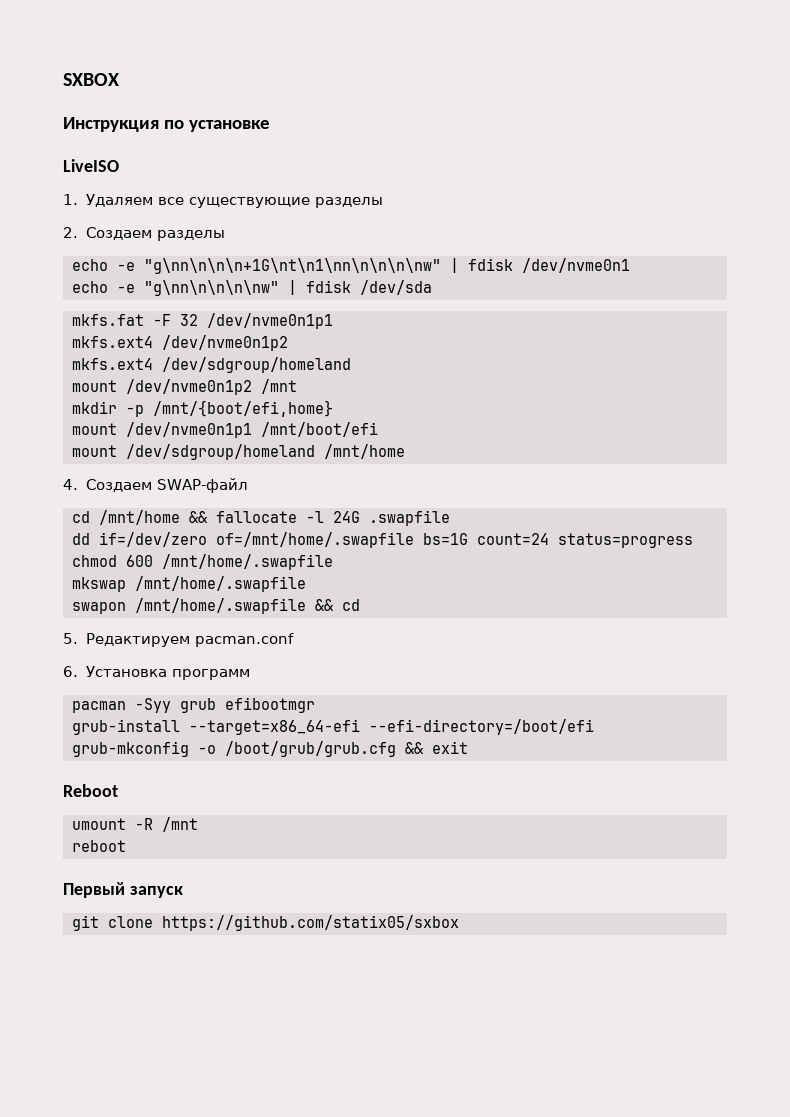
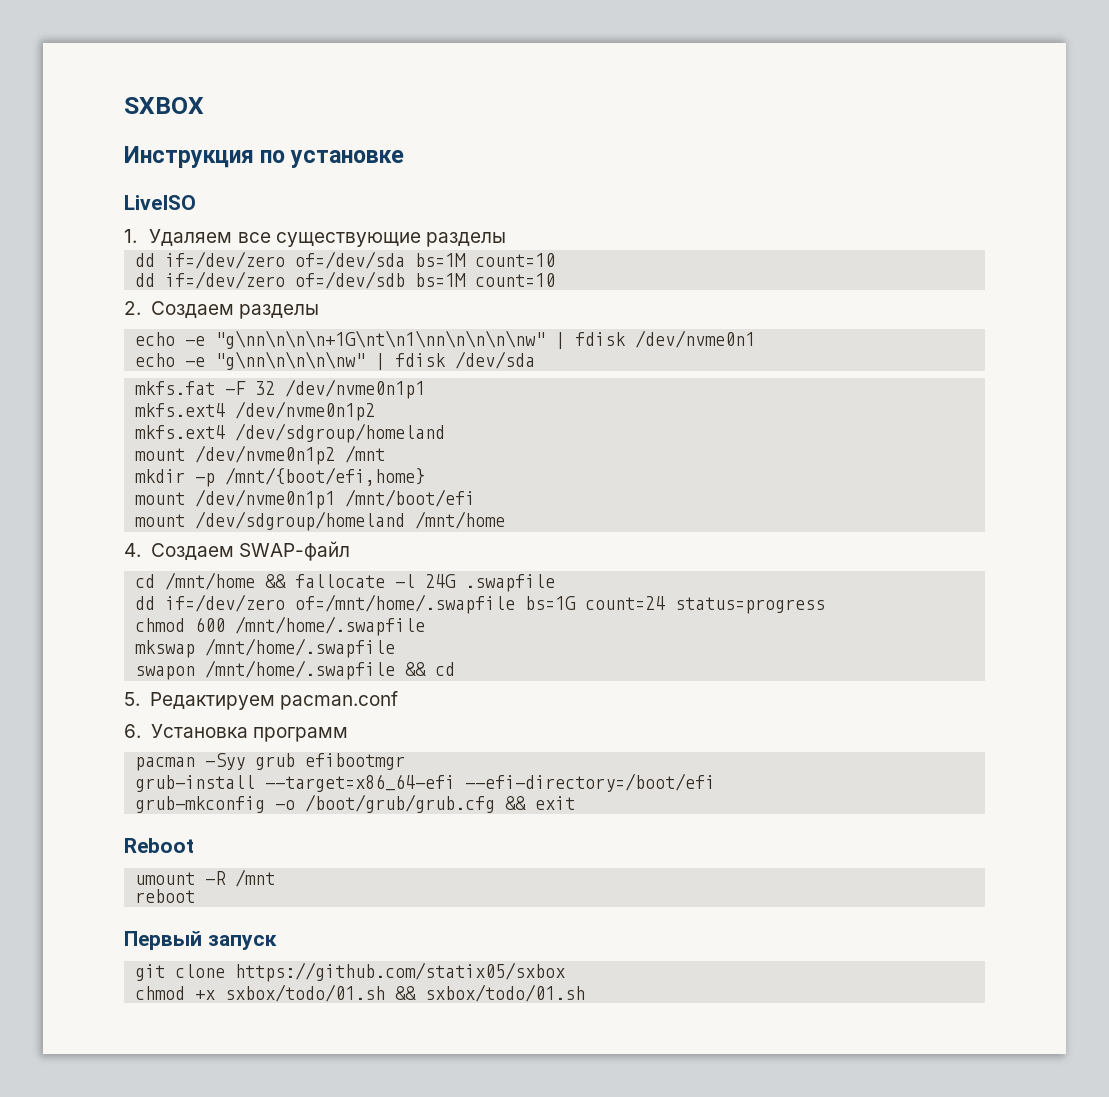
+ dd if=/dev/zero of=/dev/sda bs=1M count=10
+ dd if=/dev/zero of=/dev/sdb bs=1M count=10
+ chmod +x sxbox/todo/01.sh && sxbox/todo/01.sh

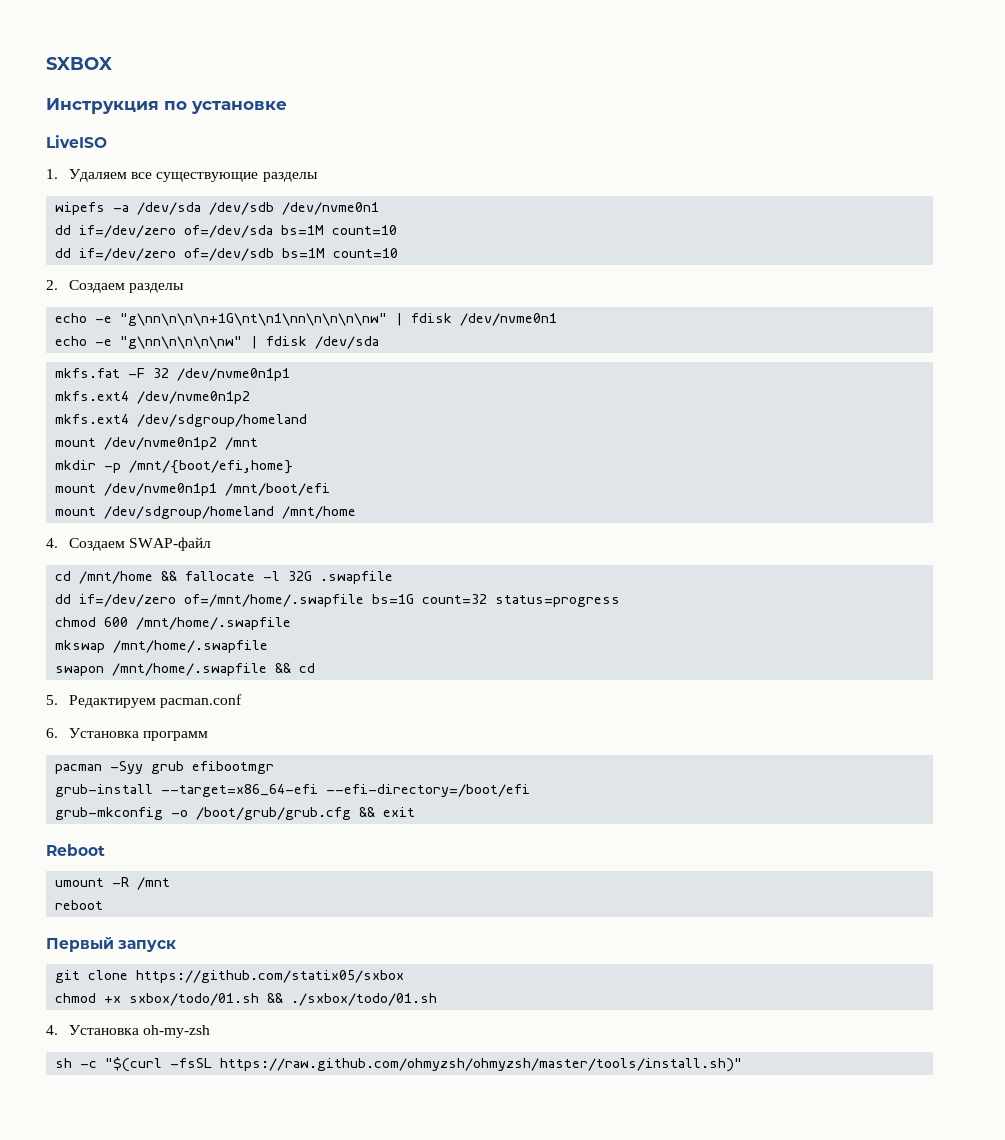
+ wipefs -a /dev/sda /dev/sdb /dev/nvme0n1
- cd /mnt/home && fallocate -l 24G .swapfile
+ cd /mnt/home && fallocate -l 32G .swapfile
- dd if=/dev/zero of=/mnt/home/.swapfile bs=1G count=24 status=progress
+ dd if=/dev/zero of=/mnt/home/.swapfile bs=1G count=32 status=progress
- chmod +x sxbox/todo/01.sh && sxbox/todo/01.sh
+ chmod +x sxbox/todo/01.sh && ./sxbox/todo/01.sh
+ 4. Установка oh-my-zsh
+ sh -c "$(curl -fsSL https://raw.github.com/ohmyzsh/ohmyzsh/master/tools/install.sh)"

